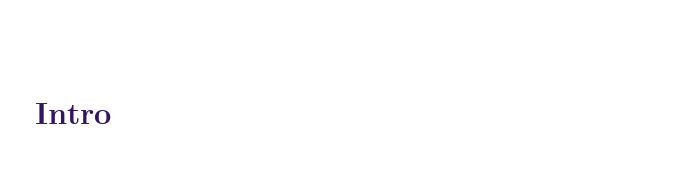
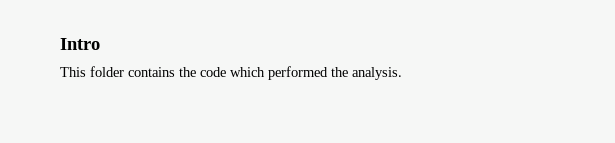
+ This folder contains the code which performed the analysis.

